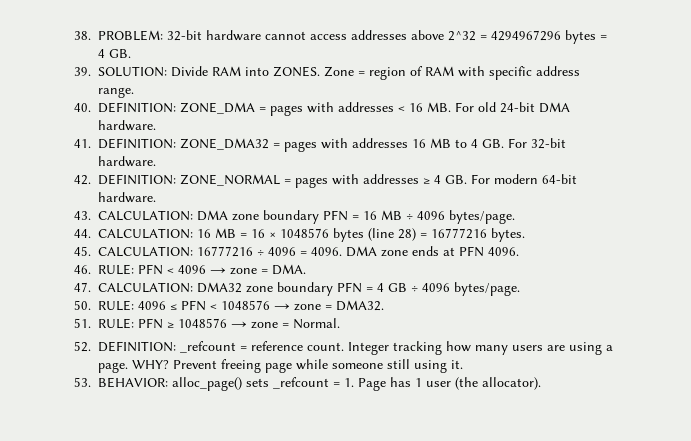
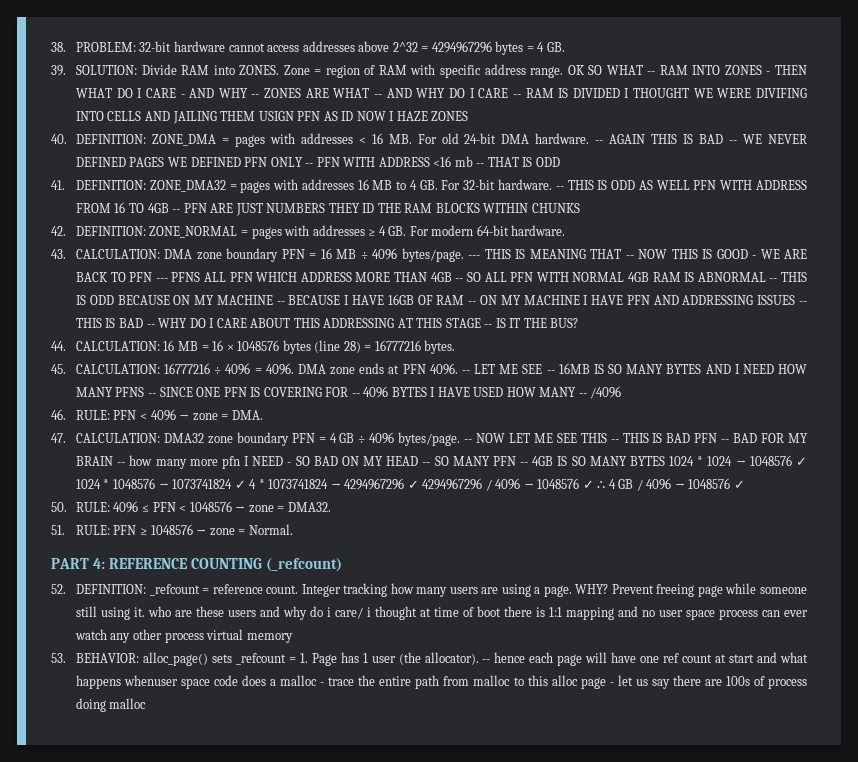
+ OK SO WHAT -- RAM INTO ZONES - THEN WHAT DO I CARE - AND WHY -- ZONES ARE WHAT -- AND WHY DO I CARE -- RAM IS DIVIDED I THOUGHT WE WERE DIVIFING INTO CELLS AND JAILING THEM USIGN PFN AS ID NOW I HAZE ZONES
+ -- AGAIN THIS IS BAD -- WE NEVER DEFINED PAGES WE DEFINED PFN ONLY -- PFN WITH ADDRESS <16 mb -- THAT IS ODD
+ -- THIS IS ODD AS WELL PFN WITH ADDRESS FROM 16 TO 4GB -- PFN ARE JUST NUMBERS THEY ID THE RAM BLOCKS WITHIN CHUNKS
+ --- THIS IS MEANING THAT -- NOW THIS IS GOOD - WE ARE BACK TO PFN --- PFNS ALL PFN WHICH ADDRESS MORE THAN 4GB -- SO ALL PFN WITH NORMAL 4GB RAM IS ABNORMAL -- THIS IS ODD BECAUSE ON MY MACHINE -- BECAUSE I HAVE 16GB OF RAM -- ON MY MACHINE I HAVE PFN AND ADDRESSING ISSUES -- THIS IS BAD -- WHY DO I CARE ABOUT THIS ADDRESSING AT THIS STAGE -- IS IT THE BUS?
+ -- LET ME SEE -- 16MB IS SO MANY BYTES AND I NEED HOW MANY PFNS -- SINCE ONE PFN IS COVERING FOR -- 4096 BYTES I HAVE USED HOW MANY -- /4096
+ -- NOW LET ME SEE THIS -- THIS IS BAD PFN -- BAD FOR MY BRAIN -- how many more pfn I NEED - SO BAD ON MY HEAD -- SO MANY PFN -- 4GB IS SO MANY BYTES 1024 * 1024 → 1048576 ✓ 1024 * 1048576 → 1073741824 ✓ 4 * 1073741824 → 4294967296 ✓ 4294967296 / 4096 → 1048576 ✓ ∴ 4 GB / 4096 → 1048576 ✓
+ PART 4: REFERENCE COUNTING (_refcount)
- Prevent freeing page while someone still using it.
+ Prevent freeing page while someone still using it. who are these users and why do i care/ i thought at time of boot there is 1:1 mapping and no user space process can ever watch any other process virtual memory
+ -- hence each page will have one ref count at start and what happens whenuser space code does a malloc - trace the entire path from malloc to this alloc page - let us say there are 100s of process doing malloc

